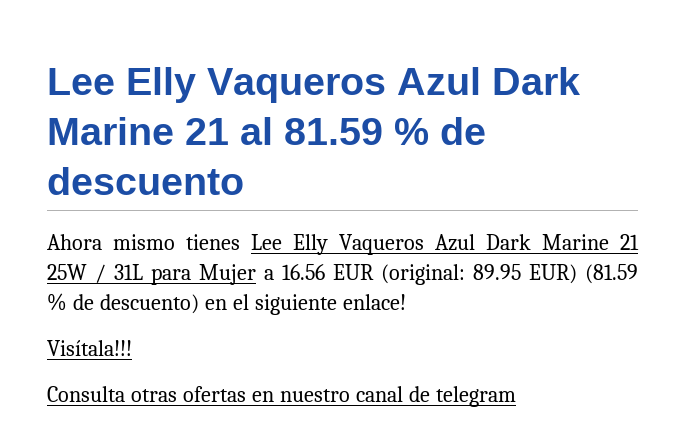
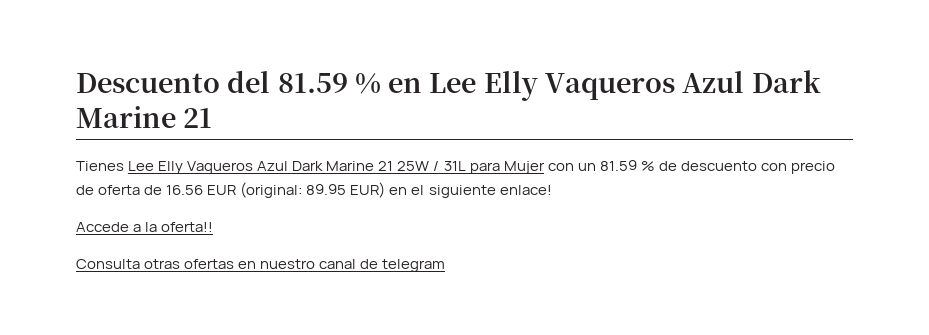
- Lee Elly Vaqueros Azul Dark Marine 21 al 81.59 % de descuento
- Ahora mismo tienes Lee Elly Vaqueros Azul Dark Marine 21 25W / 31L para Mujer a 16.56 EUR (original: 89.95 EUR) (81.59 % de descuento) en el siguiente enlace!
+ Descuento del 81.59 % en Lee Elly Vaqueros Azul Dark Marine 21
+ Tienes Lee Elly Vaqueros Azul Dark Marine 21 25W / 31L para Mujer con un 81.59 % de descuento con precio de oferta de 16.56 EUR (original: 89.95 EUR) en el siguiente enlace!
- Visítala!!!
+ Accede a la oferta!!

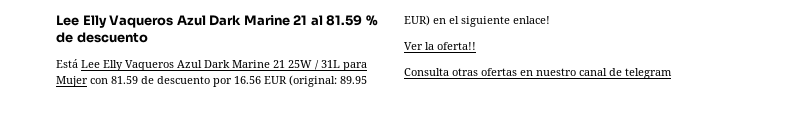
- Descuento del 81.59 % en Lee Elly Vaqueros Azul Dark Marine 21
- Tienes Lee Elly Vaqueros Azul Dark Marine 21 25W / 31L para Mujer con un 81.59 % de descuento con precio de oferta de 16.56 EUR (original: 89.95 EUR) en el siguiente enlace!
+ Lee Elly Vaqueros Azul Dark Marine 21 al 81.59 % de descuento
+ Está Lee Elly Vaqueros Azul Dark Marine 21 25W / 31L para Mujer con 81.59 de descuento por 16.56 EUR (original: 89.95 EUR) en el siguiente enlace!
- Accede a la oferta!!
+ Ver la oferta!!

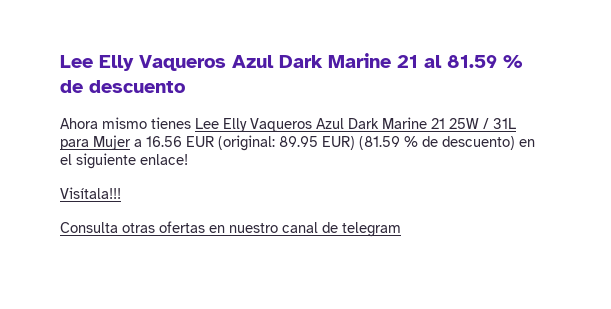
- Está Lee Elly Vaqueros Azul Dark Marine 21 25W / 31L para Mujer con 81.59 de descuento por 16.56 EUR (original: 89.95 EUR) en el siguiente enlace!
+ Ahora mismo tienes Lee Elly Vaqueros Azul Dark Marine 21 25W / 31L para Mujer a 16.56 EUR (original: 89.95 EUR) (81.59 % de descuento) en el siguiente enlace!
- Ver la oferta!!
+ Visítala!!!

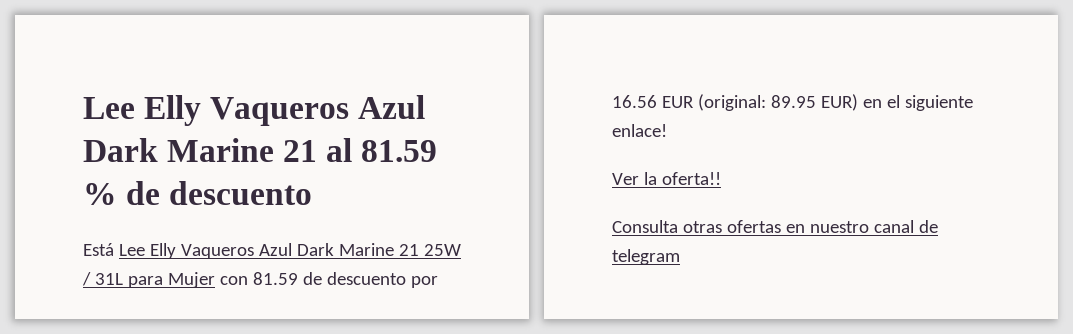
- Ahora mismo tienes Lee Elly Vaqueros Azul Dark Marine 21 25W / 31L para Mujer a 16.56 EUR (original: 89.95 EUR) (81.59 % de descuento) en el siguiente enlace!
+ Está Lee Elly Vaqueros Azul Dark Marine 21 25W / 31L para Mujer con 81.59 de descuento por 16.56 EUR (original: 89.95 EUR) en el siguiente enlace!
- Visítala!!!
+ Ver la oferta!!

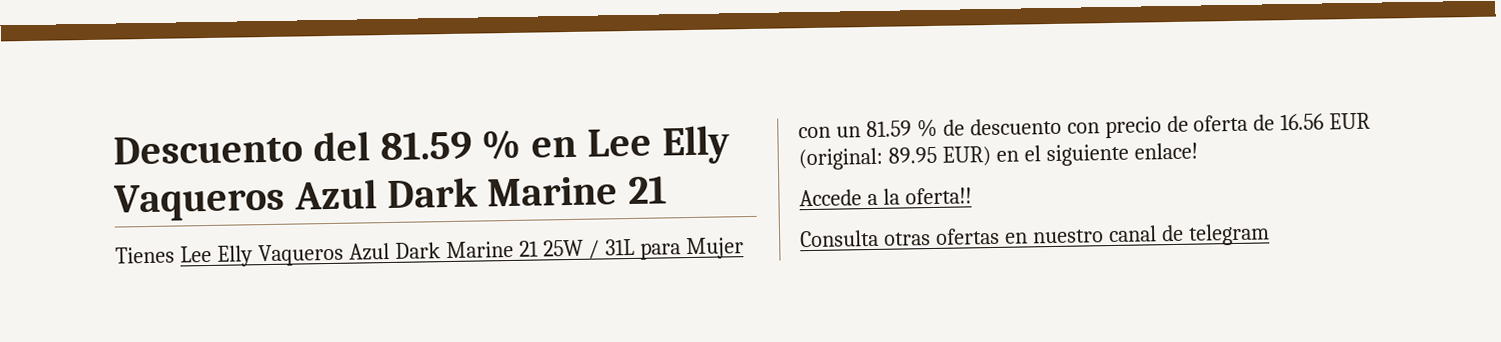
- Lee Elly Vaqueros Azul Dark Marine 21 al 81.59 % de descuento
- Está Lee Elly Vaqueros Azul Dark Marine 21 25W / 31L para Mujer con 81.59 de descuento por 16.56 EUR (original: 89.95 EUR) en el siguiente enlace!
+ Descuento del 81.59 % en Lee Elly Vaqueros Azul Dark Marine 21
+ Tienes Lee Elly Vaqueros Azul Dark Marine 21 25W / 31L para Mujer con un 81.59 % de descuento con precio de oferta de 16.56 EUR (original: 89.95 EUR) en el siguiente enlace!
- Ver la oferta!!
+ Accede a la oferta!!

